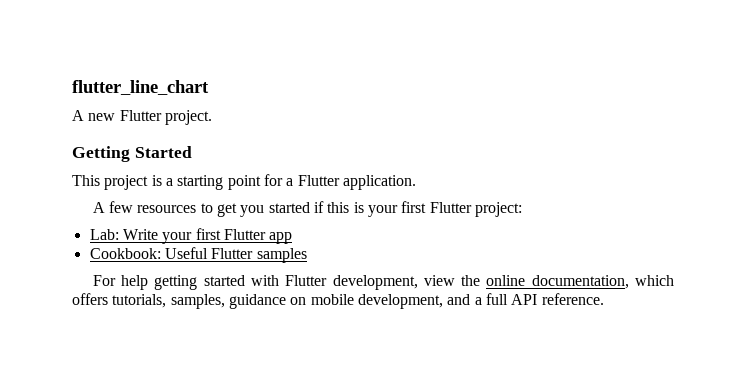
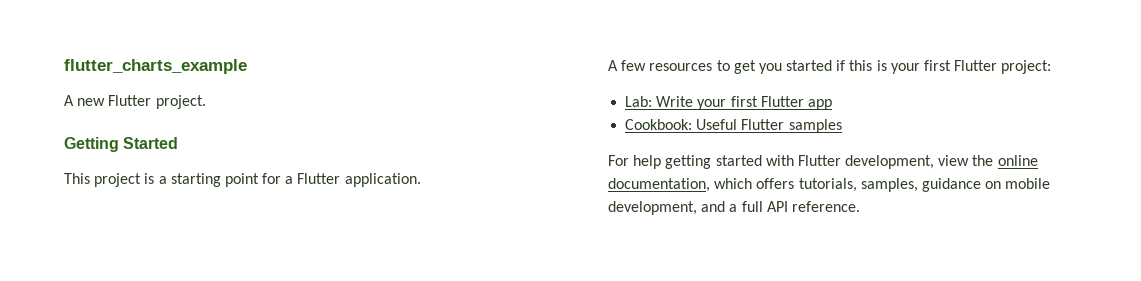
- flutter_line_chart
+ flutter_charts_example

